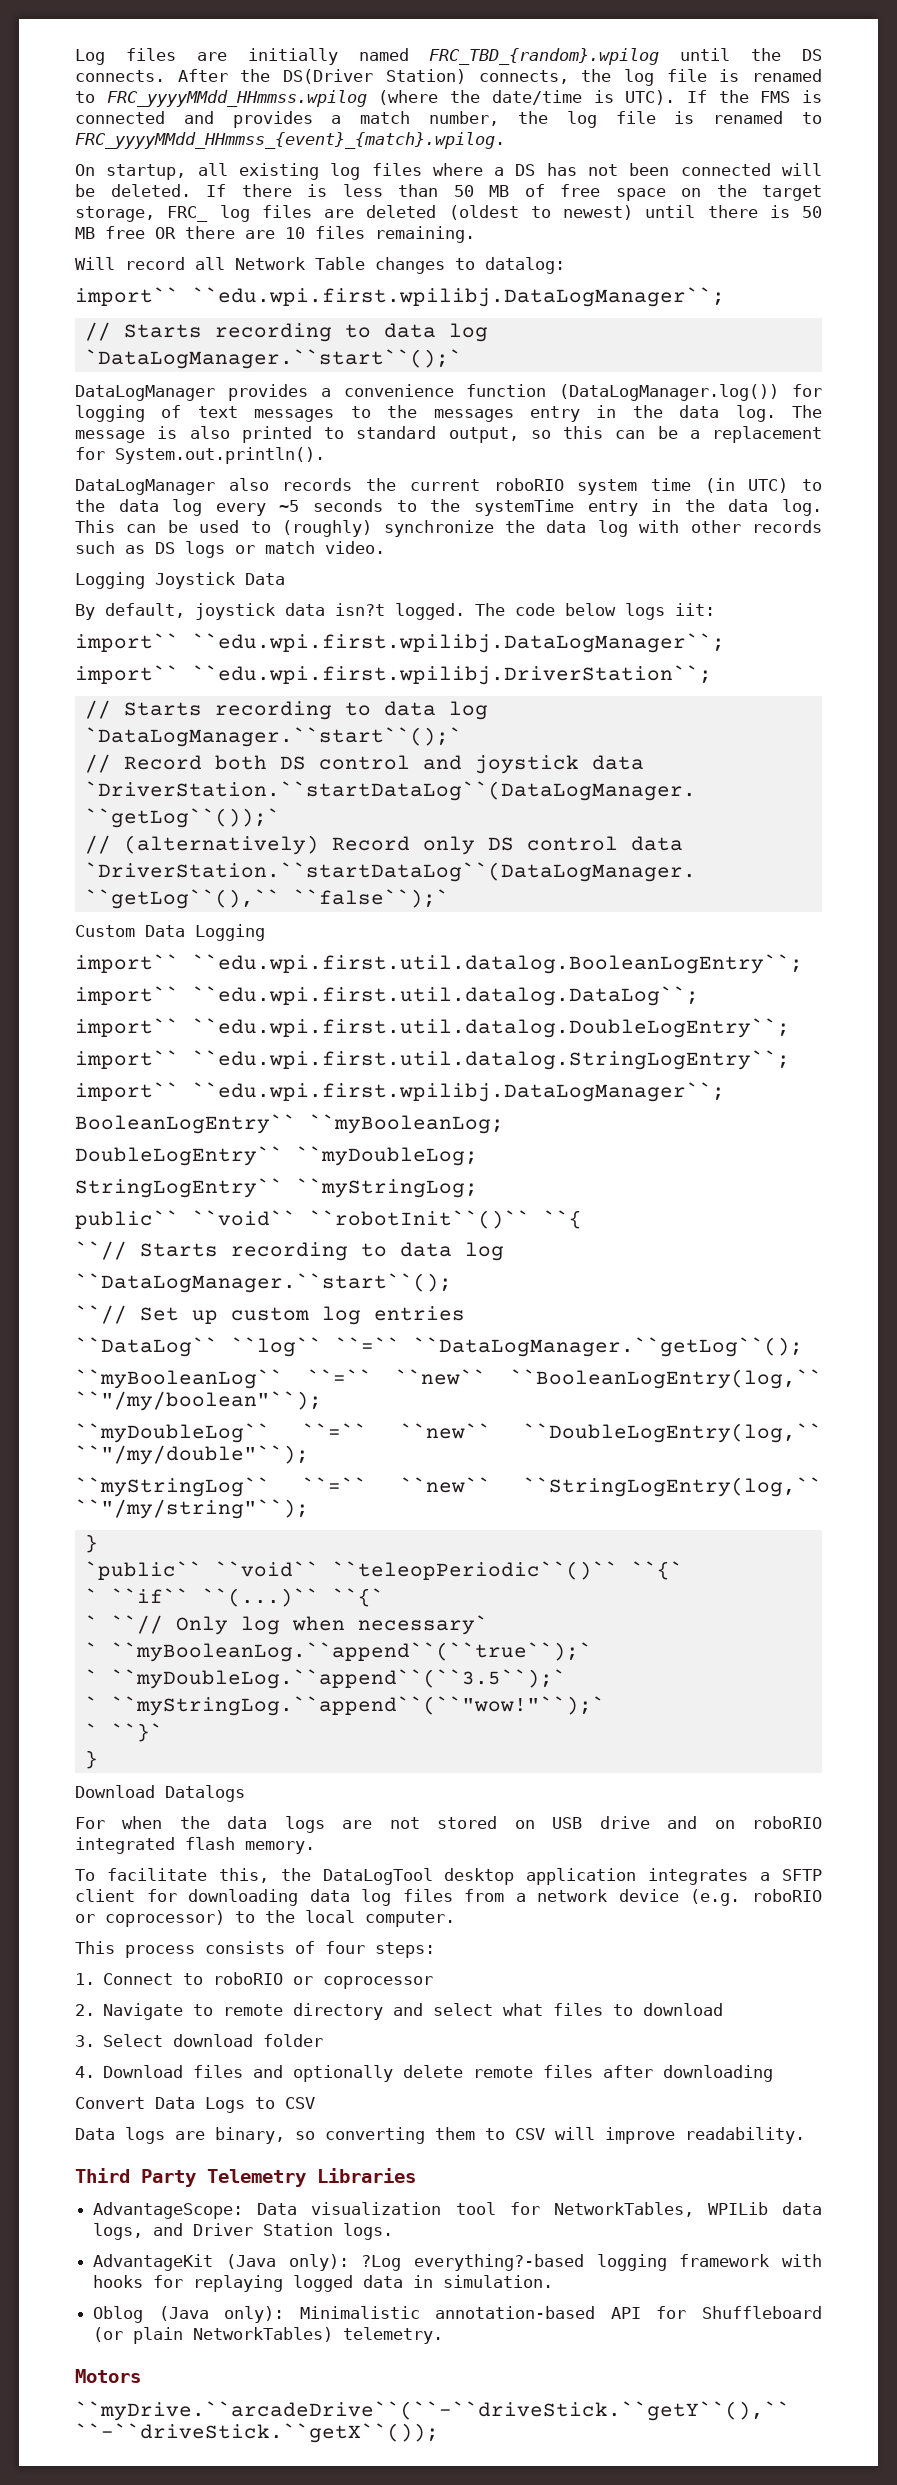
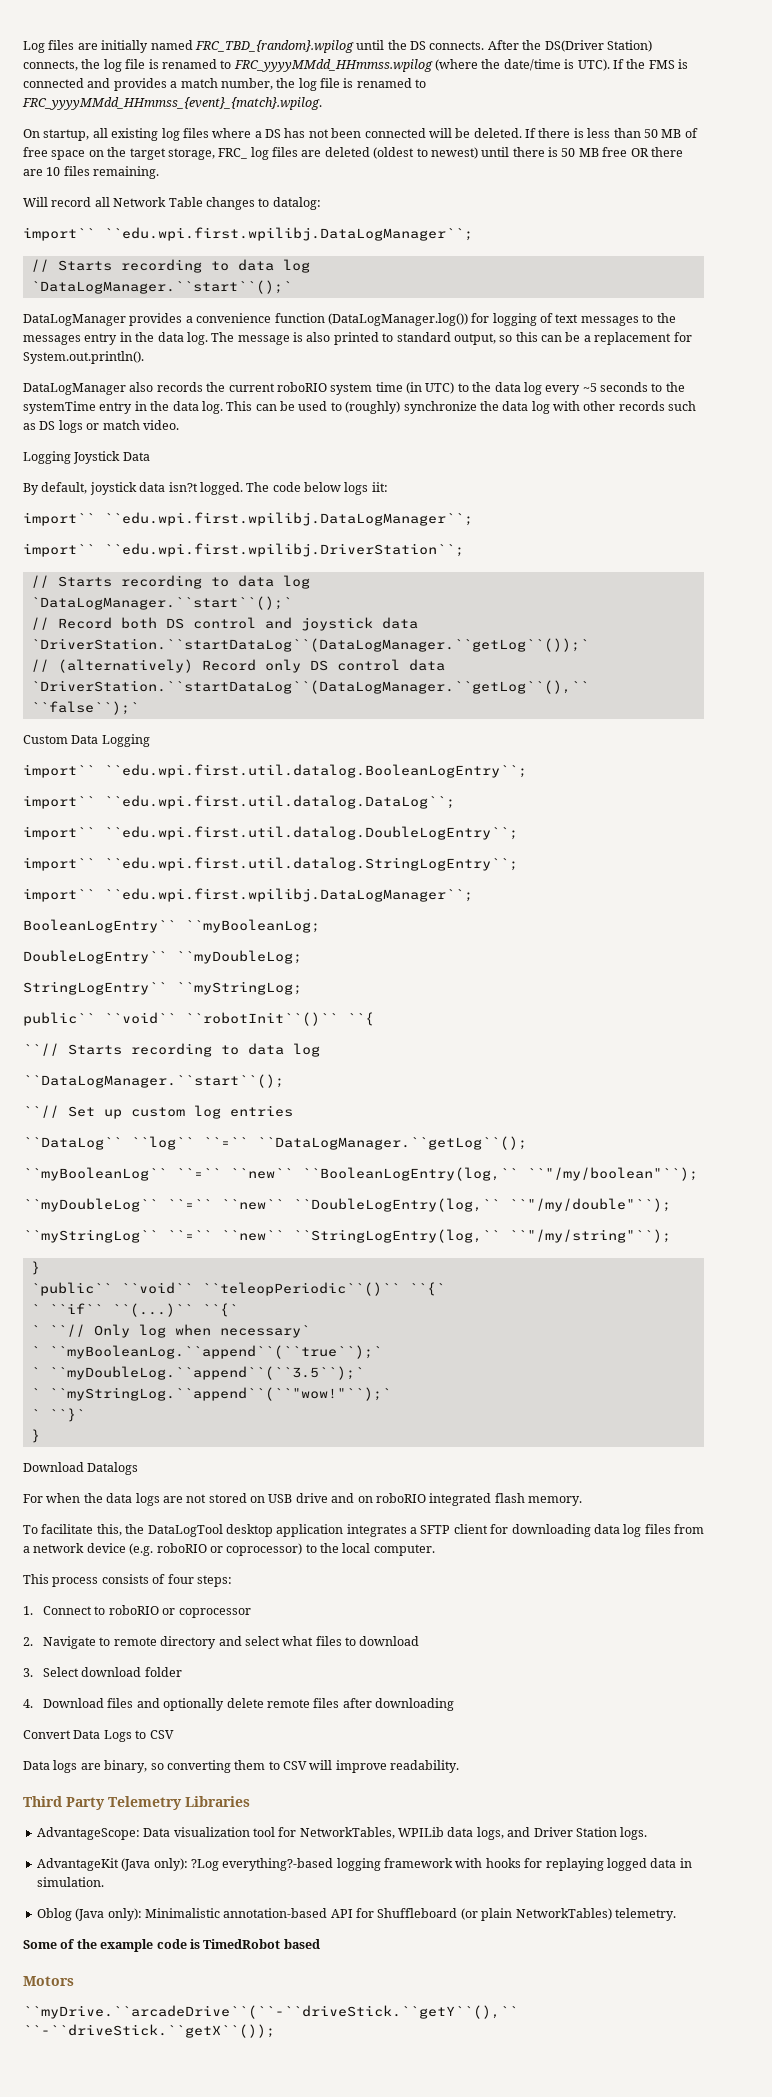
+ Some of the example code is TimedRobot based

